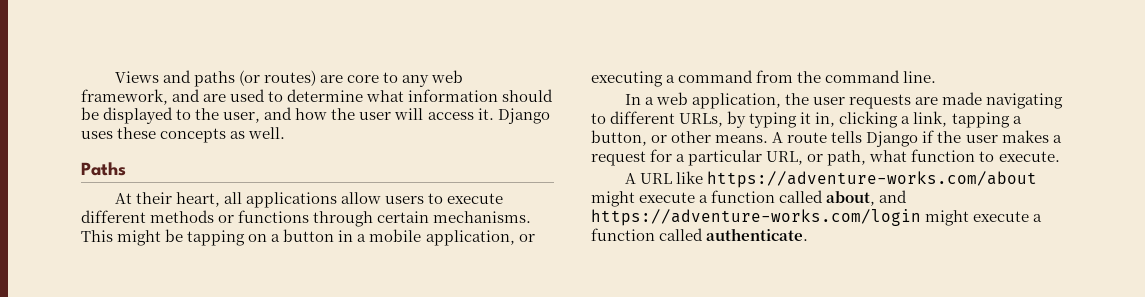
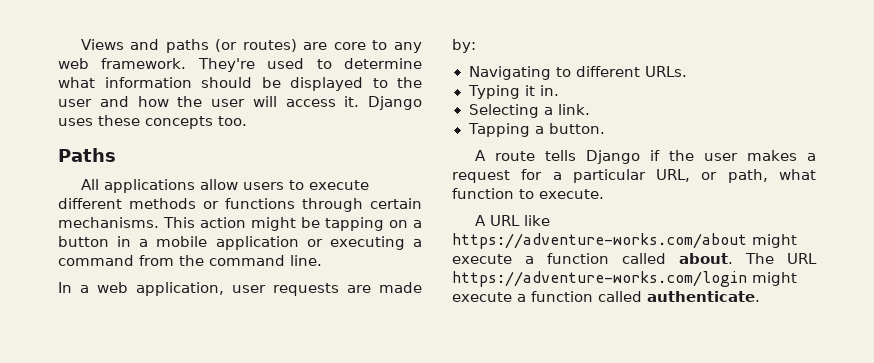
- Views and paths (or routes) are core to any web framework, and are used to determine what information should be displayed to the user, and how the user will access it.
+ Views and paths (or routes) are core to any web framework. They're used to determine what information should be displayed to the user and how the user will access it.
- Django uses these concepts as well.
+ Django uses these concepts too.
- At their heart, all applications allow users to execute different methods or functions through certain mechanisms.
+ All applications allow users to execute different methods or functions through certain mechanisms.
- This might be tapping on a button in a mobile application, or executing a command from the command line.
+ This action might be tapping on a button in a mobile application or executing a command from the command line.
- In a web application, the user requests are made navigating to different URLs, by typing it in, clicking a link, tapping a button, or other means. A route tells Django if the user makes a request for a particular URL, or path, what function to execute.
+ In a web application, user requests are made by:
+ Navigating to different URLs.
+ Typing it in.
+ Selecting a link.
+ Tapping a button.
+ A route tells Django if the user makes a request for a particular URL, or path, what function to execute.
- A URL like https://adventure-works.com/about might execute a function called about, and https://adventure-works.com/login might execute a function called authenticate.
+ A URL like https://adventure-works.com/about might execute a function called about. The URL https://adventure-works.com/login might execute a function called authenticate.

